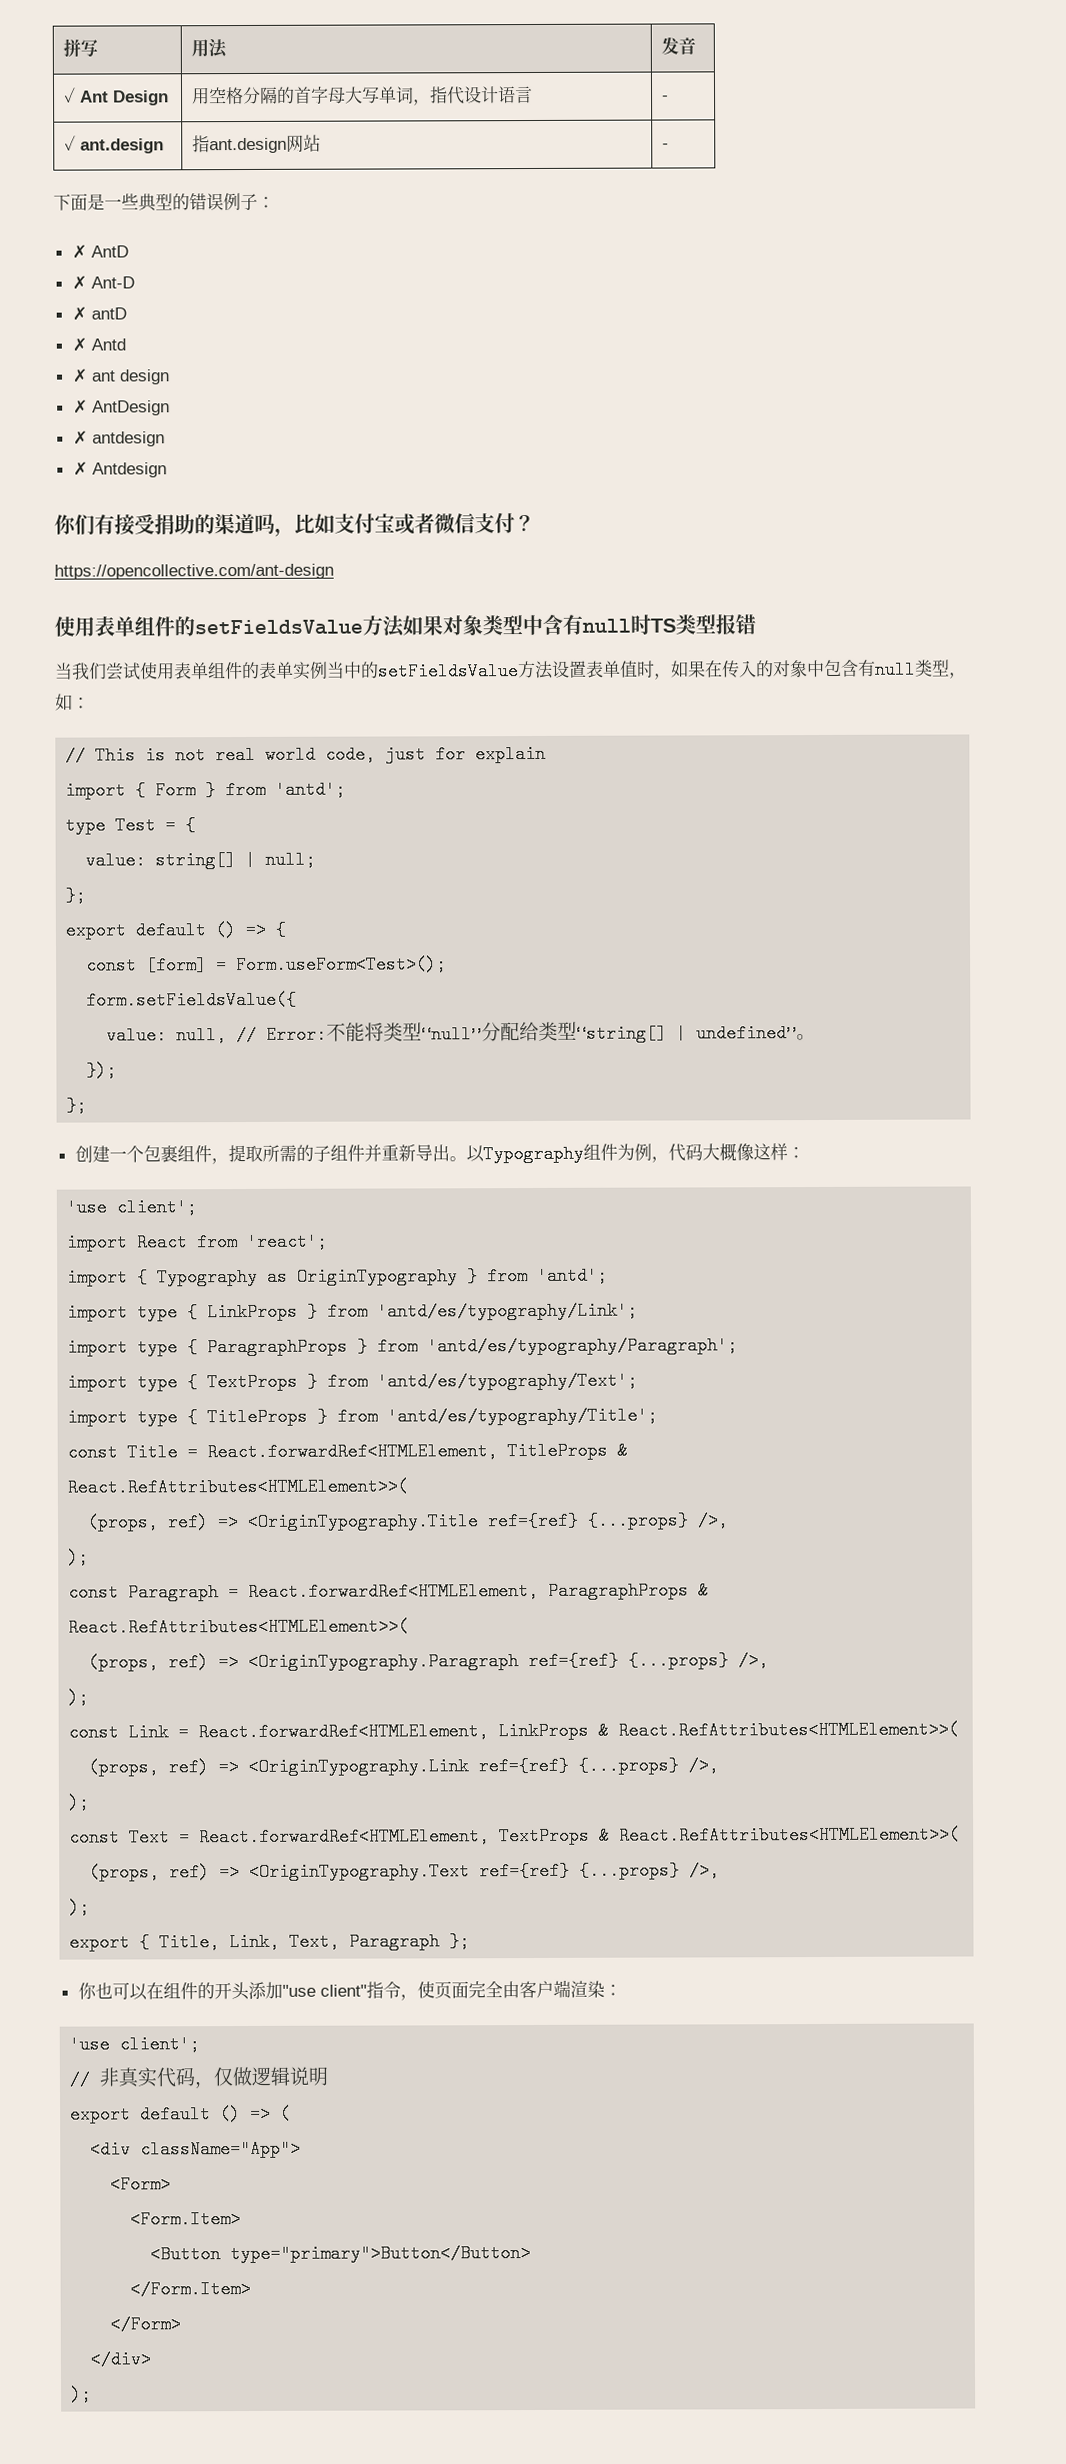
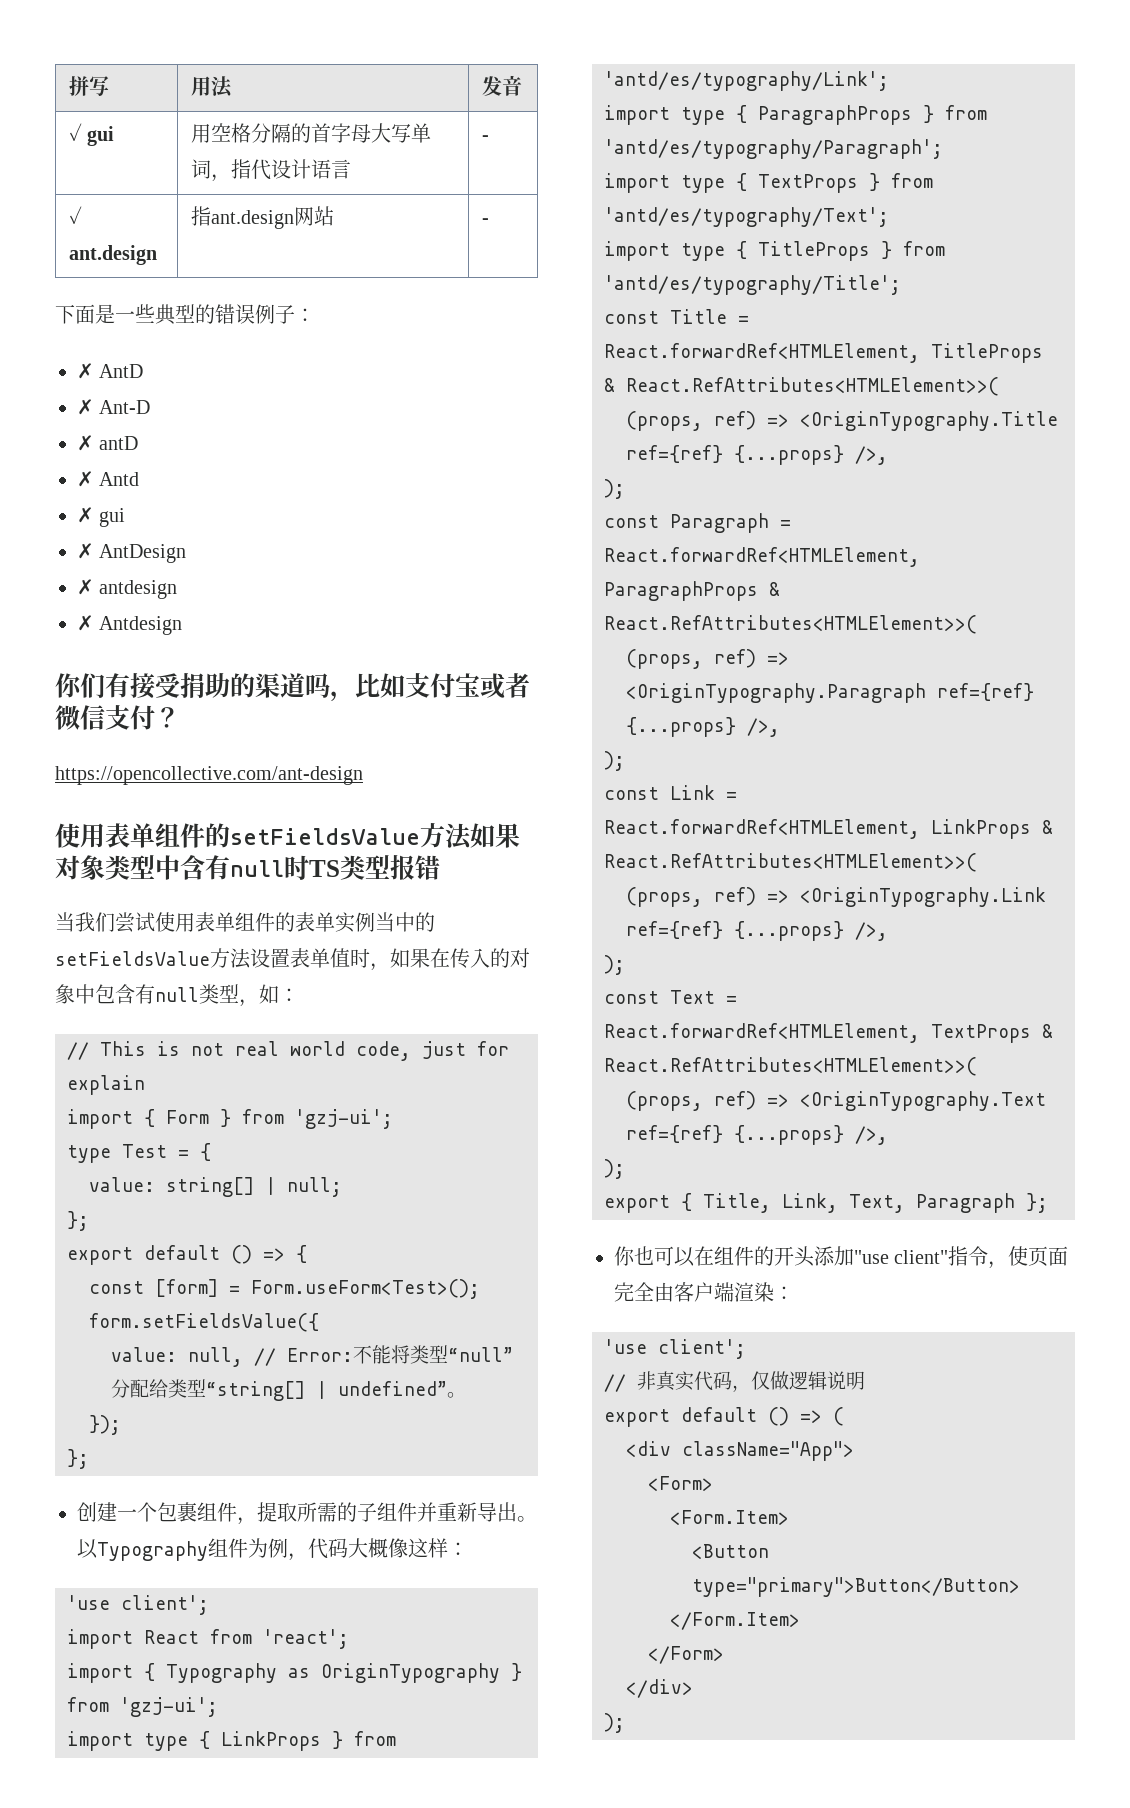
- ✓ Ant Design | 用空格分隔的首字母大写单词，指代设计语言 | -
+ ✓ gui | 用空格分隔的首字母大写单词，指代设计语言 | -
- ✗ ant design
+ ✗ gui
- import { Form } from 'antd';
+ import { Form } from 'gzj-ui';
- import { Typography as OriginTypography } from 'antd';
+ import { Typography as OriginTypography } from 'gzj-ui';

